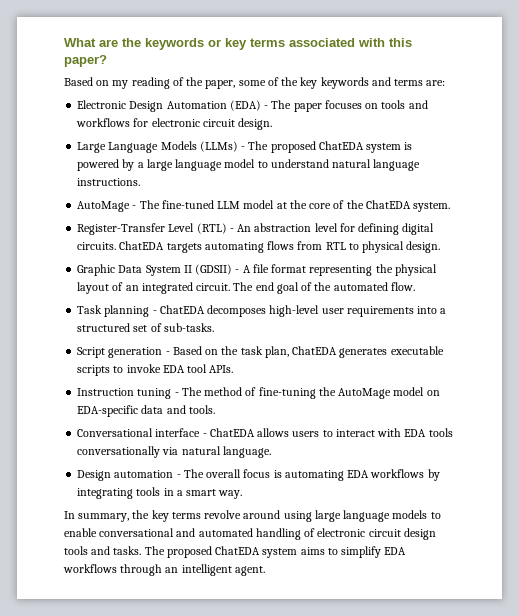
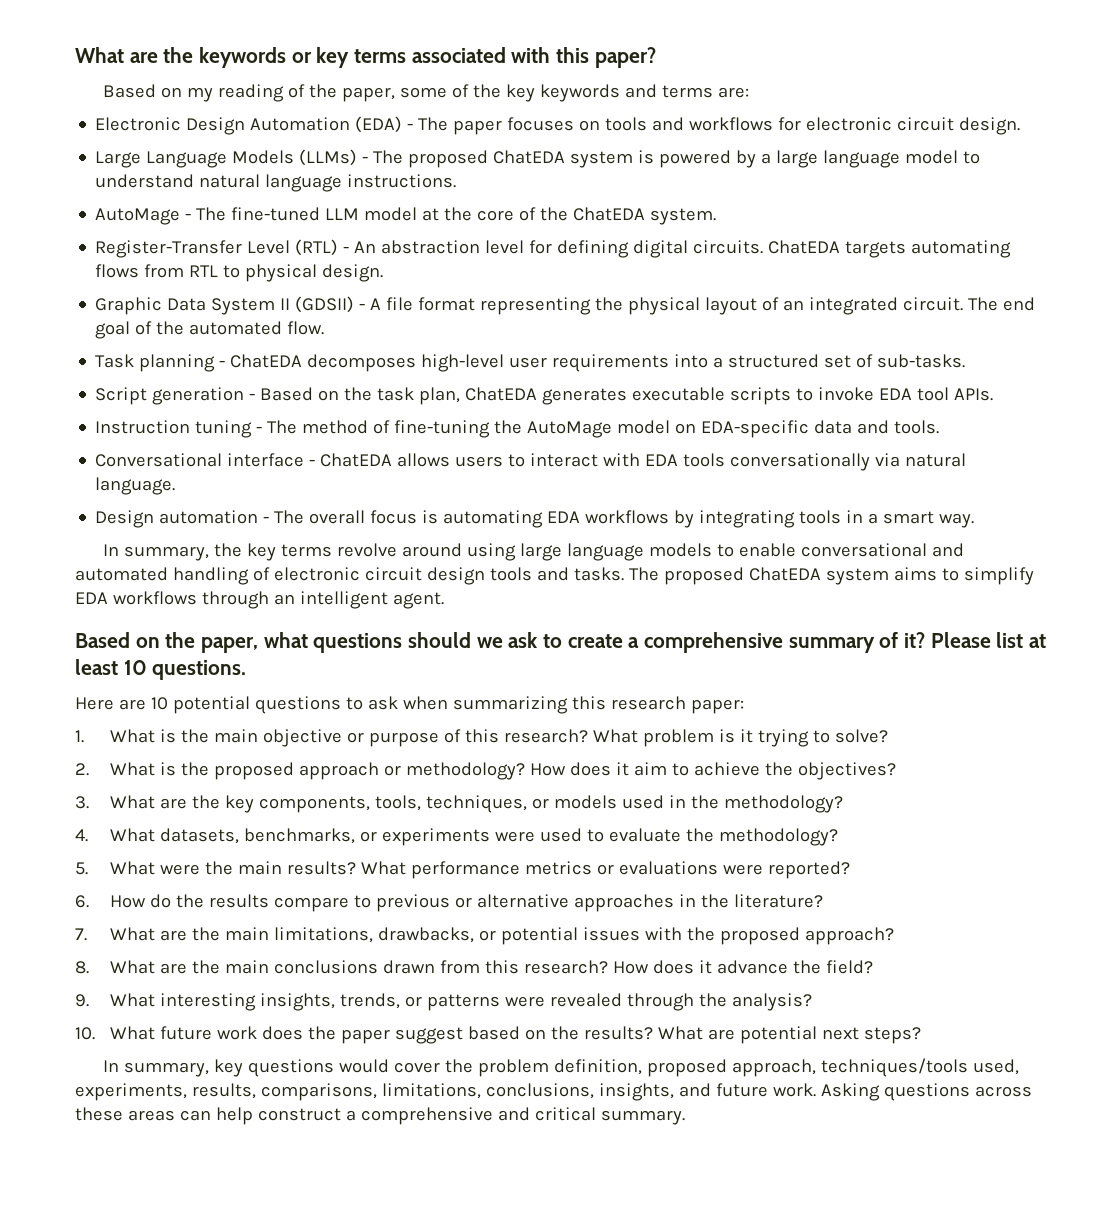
+ Based on the paper, what questions should we ask to create a comprehensive summary of it? Please list at least 10 questions.
+ Here are 10 potential questions to ask when summarizing this research paper:
+ 1. What is the main objective or purpose of this research? What problem is it trying to solve?
+ 2. What is the proposed approach or methodology? How does it aim to achieve the objectives?
+ 3. What are the key components, tools, techniques, or models used in the methodology?
+ 4. What datasets, benchmarks, or experiments were used to evaluate the methodology?
+ 5. What were the main results? What performance metrics or evaluations were reported?
+ 6. How do the results compare to previous or alternative approaches in the literature?
+ 7. What are the main limitations, drawbacks, or potential issues with the proposed approach?
+ 8. What are the main conclusions drawn from this research? How does it advance the field?
+ 9. What interesting insights, trends, or patterns were revealed through the analysis?
+ 10. What future work does the paper suggest based on the results? What are potential next steps?
+ In summary, key questions would cover the problem definition, proposed approach, techniques/tools used, experiments, results, comparisons, limitations, conclusions, insights, and future work. Asking questions across these areas can help construct a comprehensive and critical summary.

